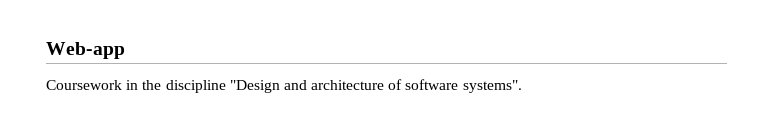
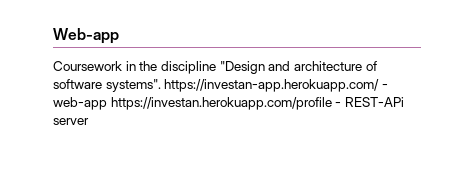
- Coursework in the discipline "Design and architecture of software systems".
+ Coursework in the discipline "Design and architecture of software systems". https://investan-app.herokuapp.com/ - web-app https://investan.herokuapp.com/profile - REST-APi server

